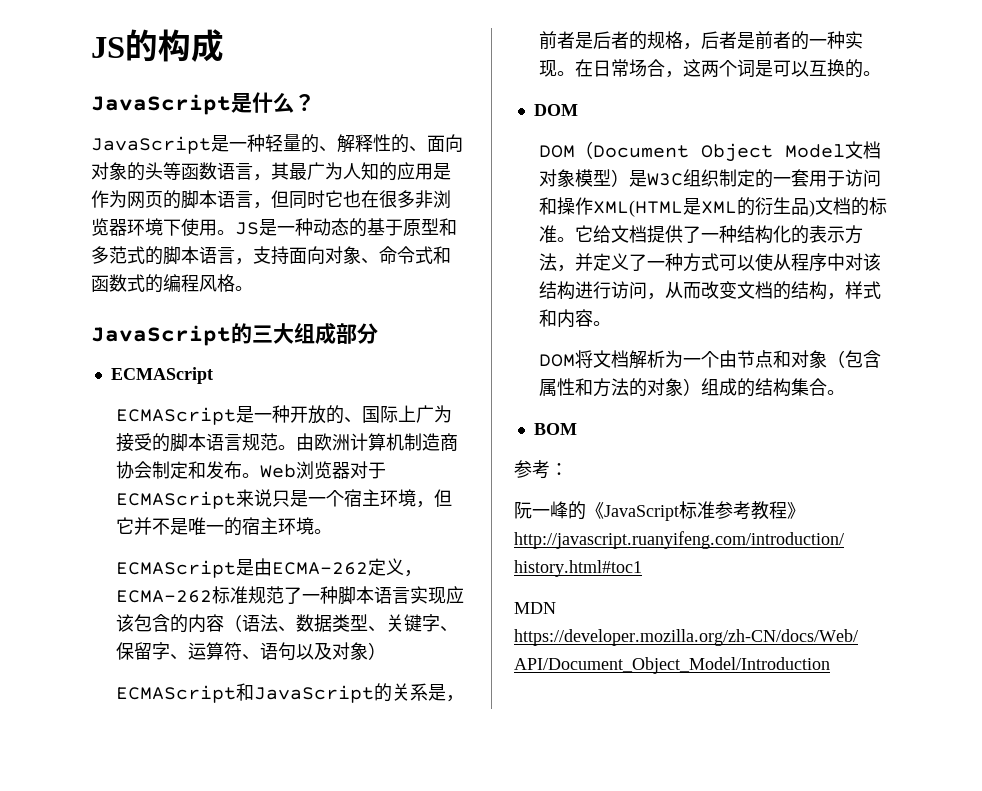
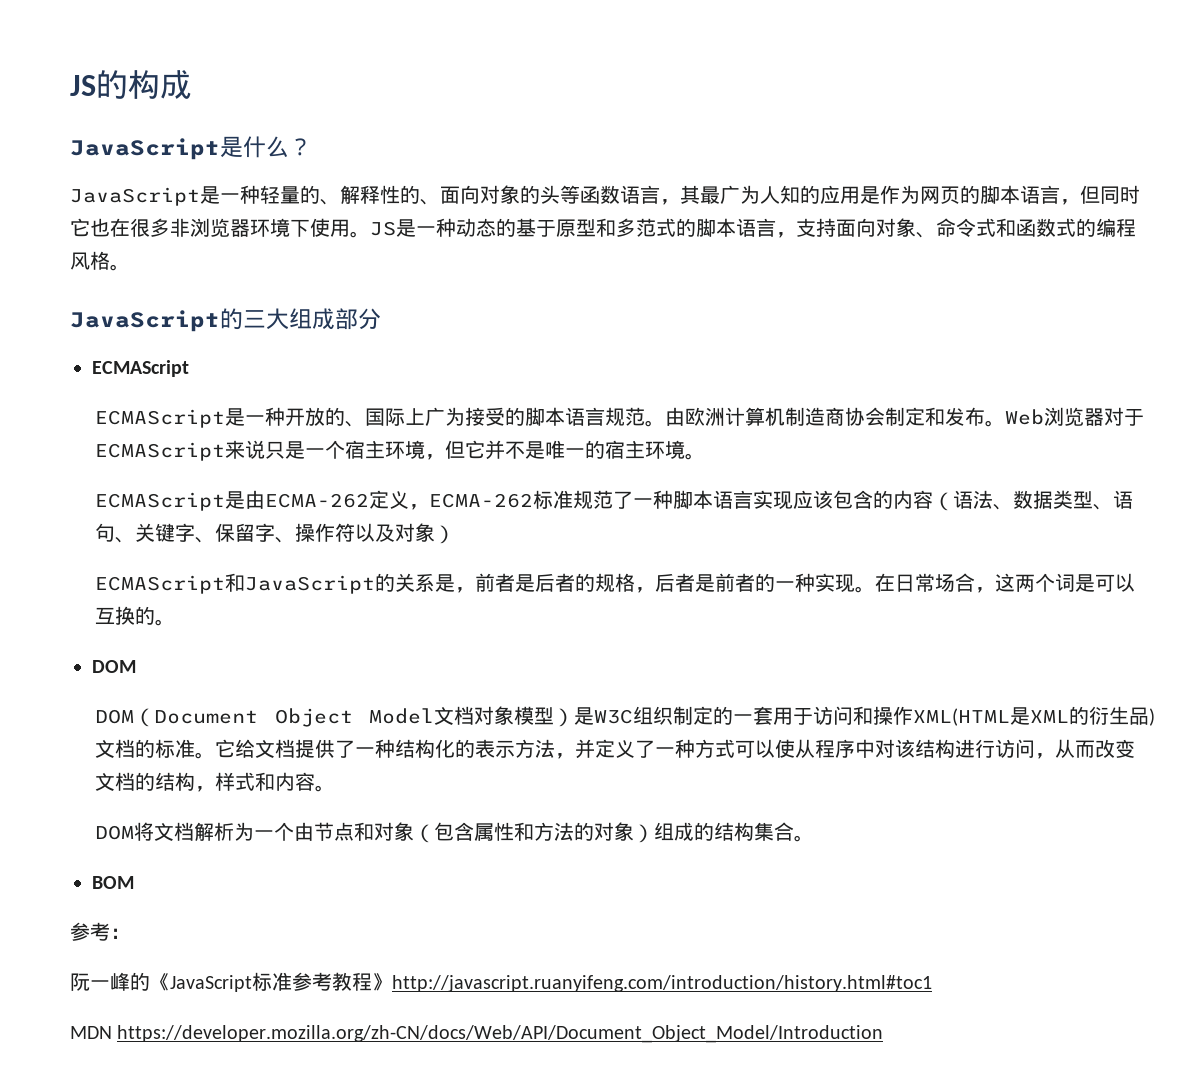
- ECMAScript是由ECMA-262定义，ECMA-262标准规范了一种脚本语言实现应该包含的内容（语法、数据类型、关键字、保留字、运算符、语句以及对象）
+ ECMAScript是由ECMA-262定义，ECMA-262标准规范了一种脚本语言实现应该包含的内容（语法、数据类型、语句、关键字、保留字、操作符以及对象）

